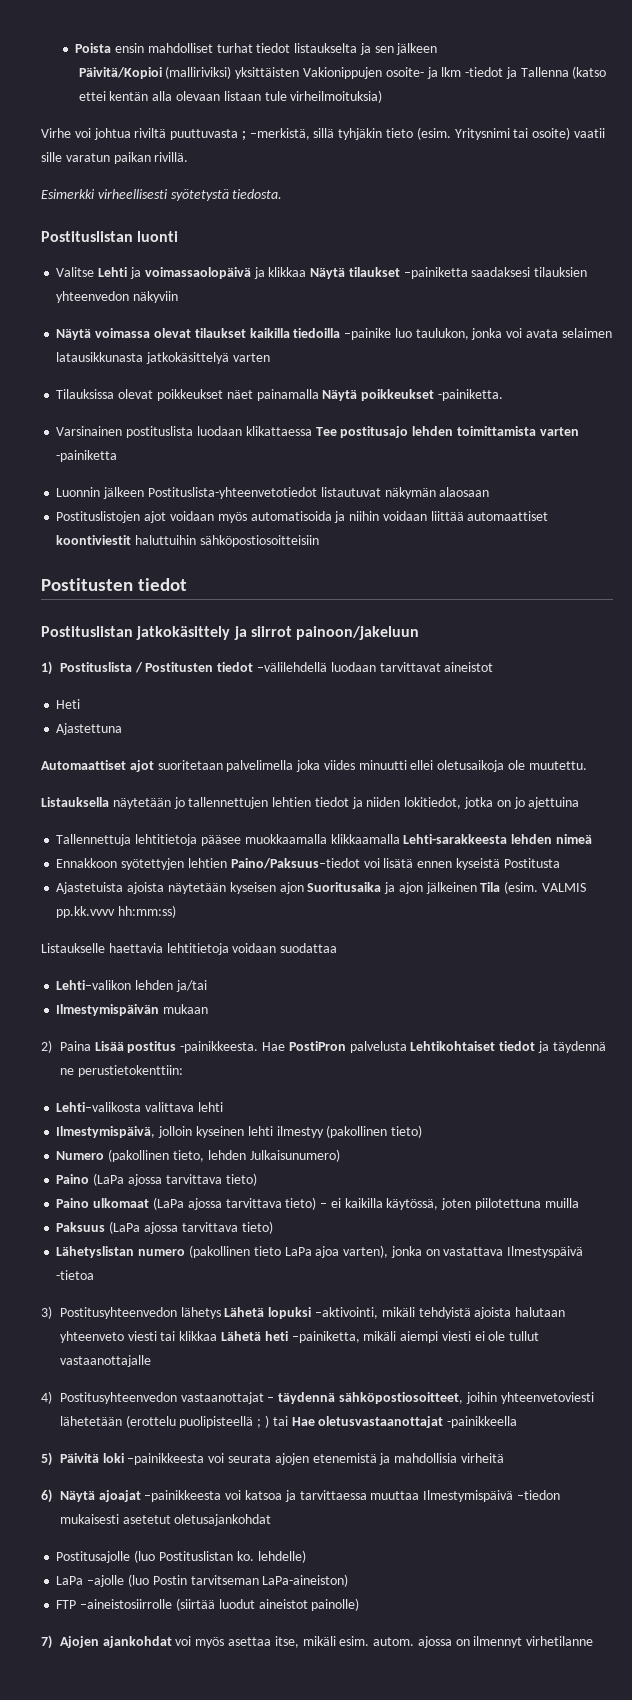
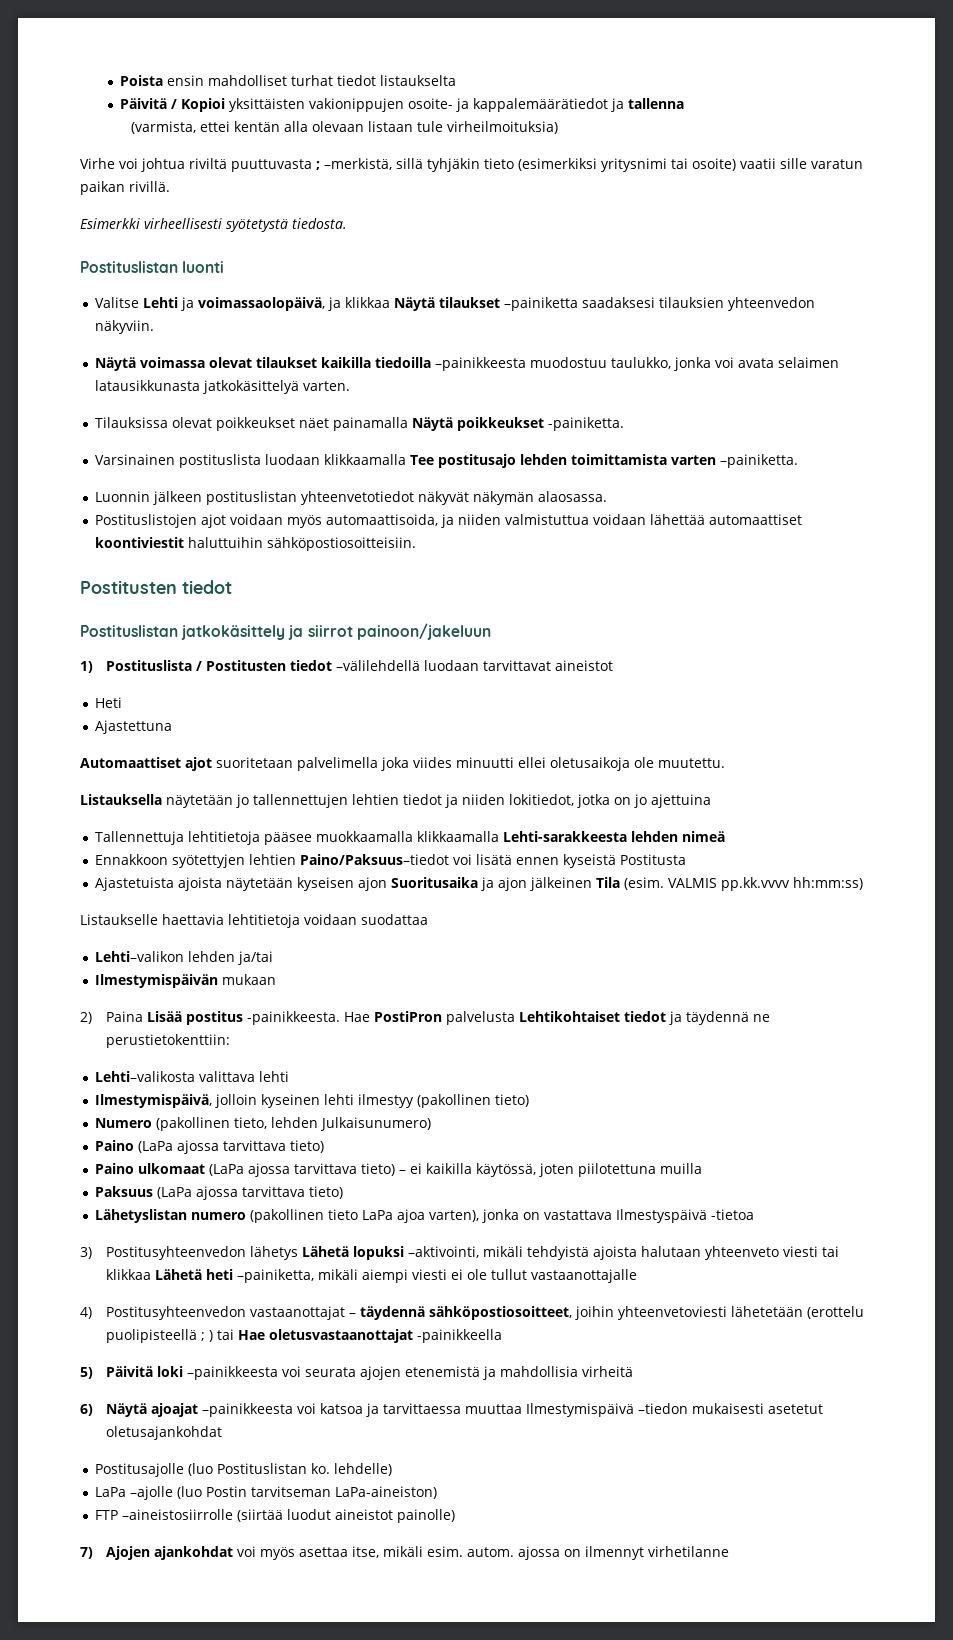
- Poista ensin mahdolliset turhat tiedot listaukselta ja sen jälkeen
- Päivitä/Kopioi (malliriviksi) yksittäisten Vakionippujen osoite- ja lkm -tiedot ja Tallenna (katso ettei kentän alla olevaan listaan tule virheilmoituksia)
+ Poista ensin mahdolliset turhat tiedot listaukselta
+ Päivitä / Kopioi yksittäisten vakionippujen osoite- ja kappalemäärätiedot ja tallenna
+ (varmista, ettei kentän alla olevaan listaan tule virheilmoituksia)
- Virhe voi johtua riviltä puuttuvasta ; –merkistä, sillä tyhjäkin tieto (esim. Yritysnimi tai osoite) vaatii sille varatun paikan rivillä.
+ Virhe voi johtua riviltä puuttuvasta ; –merkistä, sillä tyhjäkin tieto (esimerkiksi yritysnimi tai osoite) vaatii sille varatun paikan rivillä.
- Valitse Lehti ja voimassaolopäivä ja klikkaa Näytä tilaukset –painiketta saadaksesi tilauksien yhteenvedon näkyviin
+ Valitse Lehti ja voimassaolopäivä, ja klikkaa Näytä tilaukset –painiketta saadaksesi tilauksien yhteenvedon näkyviin.
- Näytä voimassa olevat tilaukset kaikilla tiedoilla –painike luo taulukon, jonka voi avata selaimen latausikkunasta jatkokäsittelyä varten
+ Näytä voimassa olevat tilaukset kaikilla tiedoilla –painikkeesta muodostuu taulukko, jonka voi avata selaimen latausikkunasta jatkokäsittelyä varten.
- Varsinainen postituslista luodaan klikattaessa Tee postitusajo lehden toimittamista varten -painiketta
+ Varsinainen postituslista luodaan klikkaamalla Tee postitusajo lehden toimittamista varten –painiketta.
- Luonnin jälkeen Postituslista-yhteenvetotiedot listautuvat näkymän alaosaan
+ Luonnin jälkeen postituslistan yhteenvetotiedot näkyvät näkymän alaosassa.
- Postituslistojen ajot voidaan myös automatisoida ja niihin voidaan liittää automaattiset koontiviestit haluttuihin sähköpostiosoitteisiin
+ Postituslistojen ajot voidaan myös automaattisoida, ja niiden valmistuttua voidaan lähettää automaattiset koontiviestit haluttuihin sähköpostiosoitteisiin.

